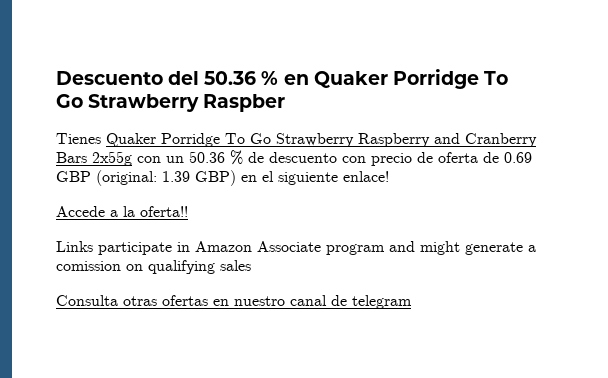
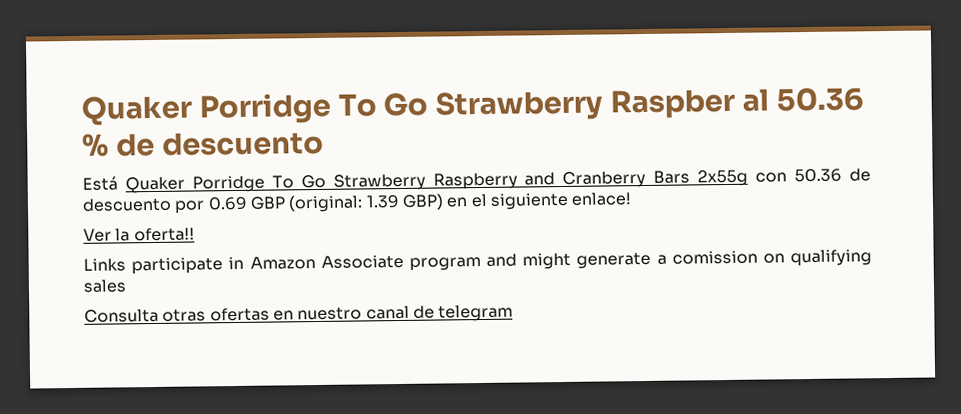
- Descuento del 50.36 % en Quaker Porridge To Go Strawberry Raspber
- Tienes Quaker Porridge To Go Strawberry Raspberry and Cranberry Bars 2x55g con un 50.36 % de descuento con precio de oferta de 0.69 GBP (original: 1.39 GBP) en el siguiente enlace!
+ Quaker Porridge To Go Strawberry Raspber al 50.36 % de descuento
+ Está Quaker Porridge To Go Strawberry Raspberry and Cranberry Bars 2x55g con 50.36 de descuento por 0.69 GBP (original: 1.39 GBP) en el siguiente enlace!
- Accede a la oferta!!
+ Ver la oferta!!

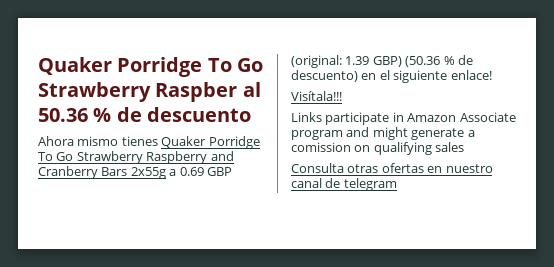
- Está Quaker Porridge To Go Strawberry Raspberry and Cranberry Bars 2x55g con 50.36 de descuento por 0.69 GBP (original: 1.39 GBP) en el siguiente enlace!
+ Ahora mismo tienes Quaker Porridge To Go Strawberry Raspberry and Cranberry Bars 2x55g a 0.69 GBP (original: 1.39 GBP) (50.36 % de descuento) en el siguiente enlace!
- Ver la oferta!!
+ Visítala!!!

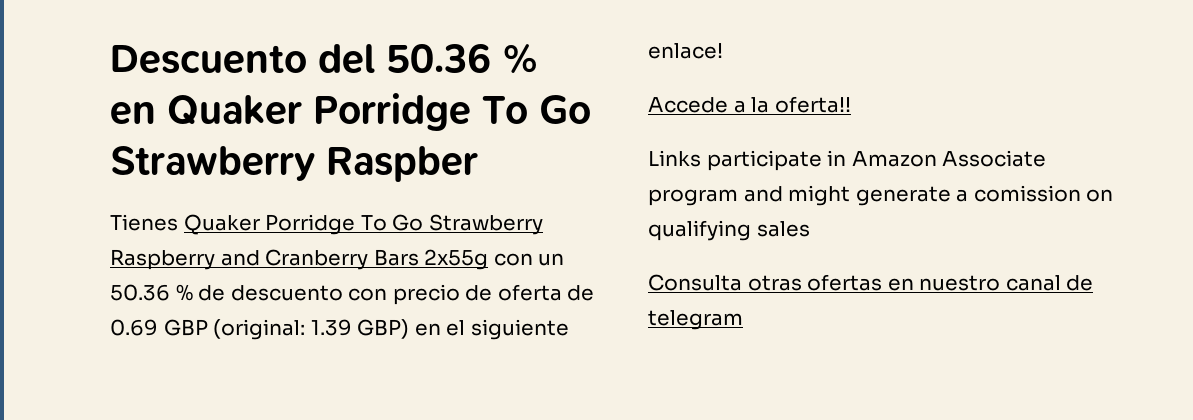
- Quaker Porridge To Go Strawberry Raspber al 50.36 % de descuento
- Ahora mismo tienes Quaker Porridge To Go Strawberry Raspberry and Cranberry Bars 2x55g a 0.69 GBP (original: 1.39 GBP) (50.36 % de descuento) en el siguiente enlace!
+ Descuento del 50.36 % en Quaker Porridge To Go Strawberry Raspber
+ Tienes Quaker Porridge To Go Strawberry Raspberry and Cranberry Bars 2x55g con un 50.36 % de descuento con precio de oferta de 0.69 GBP (original: 1.39 GBP) en el siguiente enlace!
- Visítala!!!
+ Accede a la oferta!!

